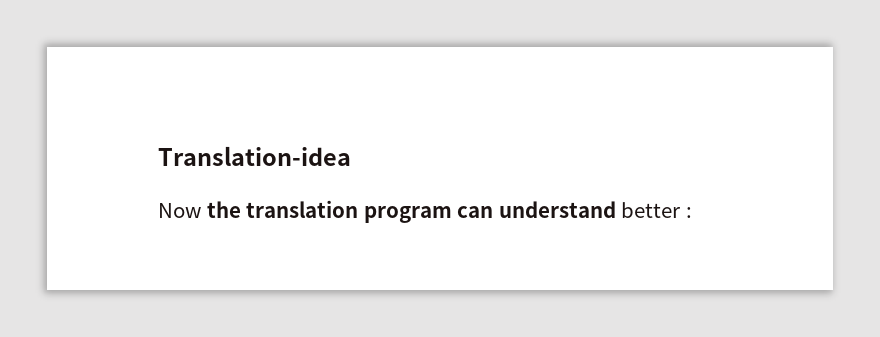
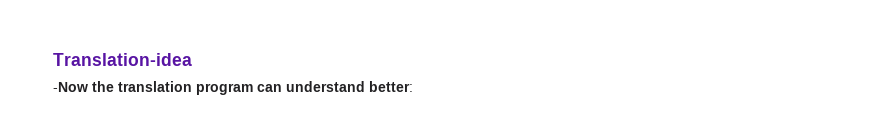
- Now the translation program can understand better :
+ -Now the translation program can understand better:

